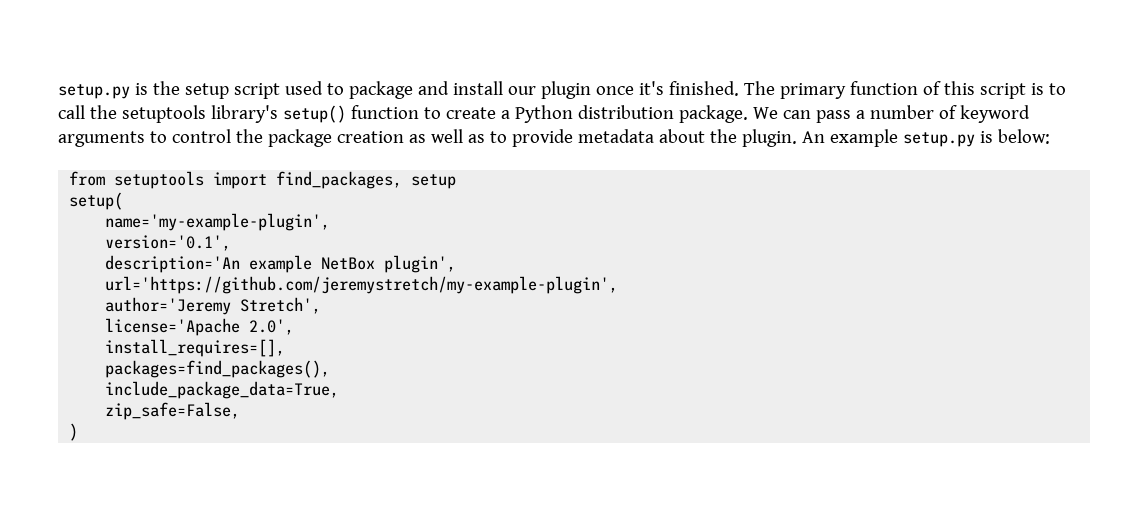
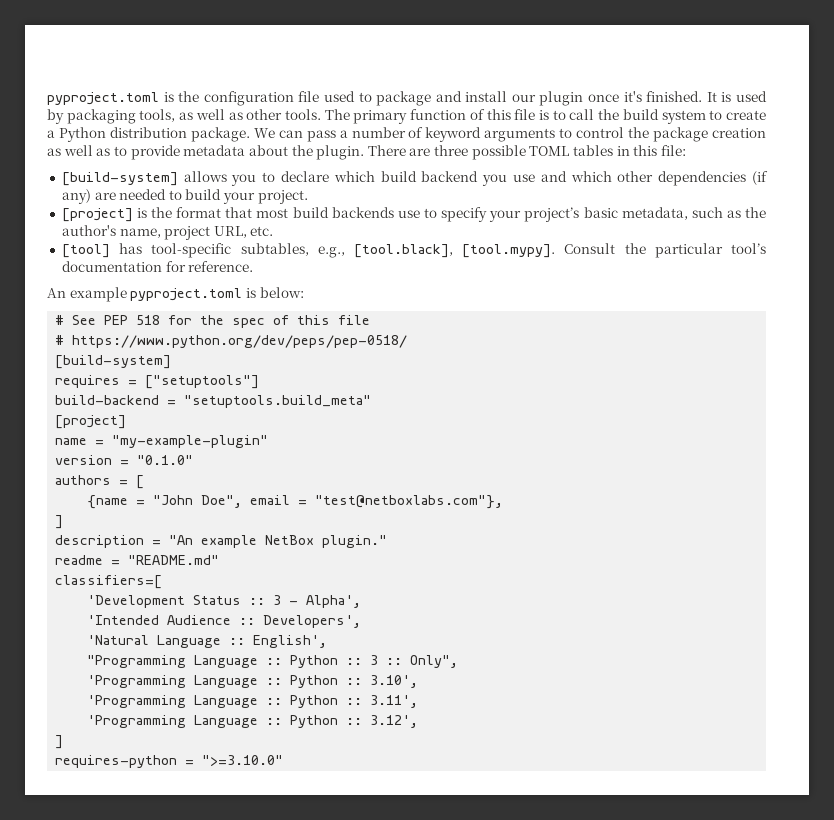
- setup.py is the setup script used to package and install our plugin once it's finished.
+ pyproject.toml is the configuration file used to package and install our plugin once it's finished.
+ It is used by packaging tools, as well as other tools.
- The primary function of this script is to call the setuptools library's setup() function to create a Python distribution package.
+ The primary function of this file is to call the build system to create a Python distribution package.
- We can pass a number of keyword arguments to control the package creation as well as to provide metadata about the plugin. An example setup.py is below:
+ We can pass a number of keyword arguments to control the package creation as well as to provide metadata about the plugin. There are three possible TOML tables in this file:
+ [build-system] allows you to declare which build backend you use and which other dependencies (if any) are needed to build your project.
+ [project] is the format that most build backends use to specify your project’s basic metadata, such as the author's name, project URL, etc.
+ [tool] has tool-specific subtables, e.g., [tool.black], [tool.mypy]. Consult the particular tool’s documentation for reference.
+ An example pyproject.toml is below:
- from setuptools import find_packages, setup
- setup(
- name='my-example-plugin',
- version='0.1',
- description='An example NetBox plugin',
- url='https://github.com/jeremystretch/my-example-plugin',
- author='Jeremy Stretch',
- license='Apache 2.0',
- install_requires=[],
- packages=find_packages(),
- include_package_data=True,
- zip_safe=False,
- )
+ # See PEP 518 for the spec of this file
+ # https://www.python.org/dev/peps/pep-0518/
+ [build-system]
+ requires = ["setuptools"]
+ build-backend = "setuptools.build_meta"
+ [project]
+ name = "my-example-plugin"
+ version = "0.1.0"
+ authors = [
+ {name = "John Doe", email = "test@netboxlabs.com"},
+ ]
+ description = "An example NetBox plugin."
+ readme = "README.md"
+ classifiers=[
+ 'Development Status :: 3 - Alpha',
+ 'Intended Audience :: Developers',
+ 'Natural Language :: English',
+ "Programming Language :: Python :: 3 :: Only",
+ 'Programming Language :: Python :: 3.10',
+ 'Programming Language :: Python :: 3.11',
+ 'Programming Language :: Python :: 3.12',
+ ]
+ requires-python = ">=3.10.0"

